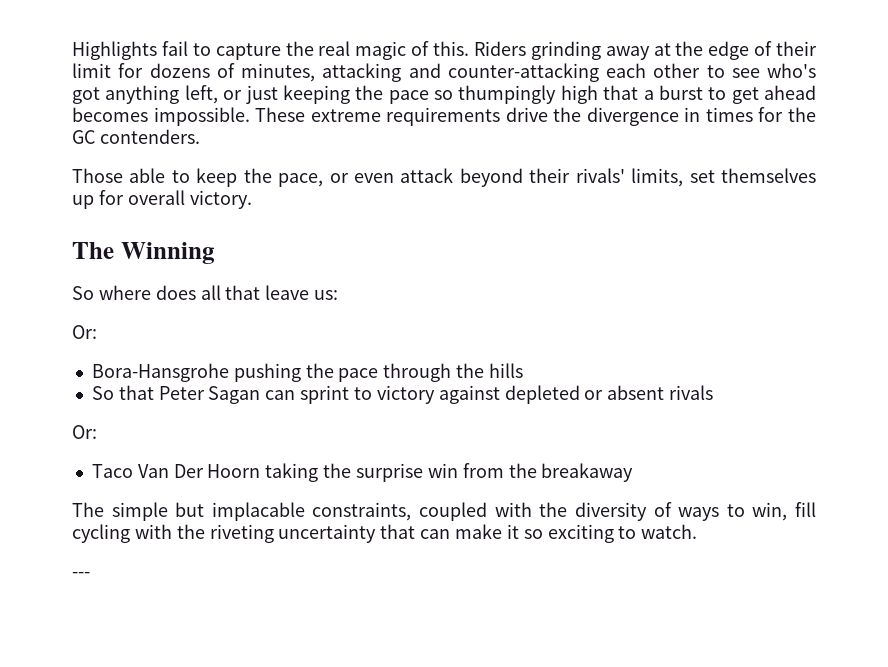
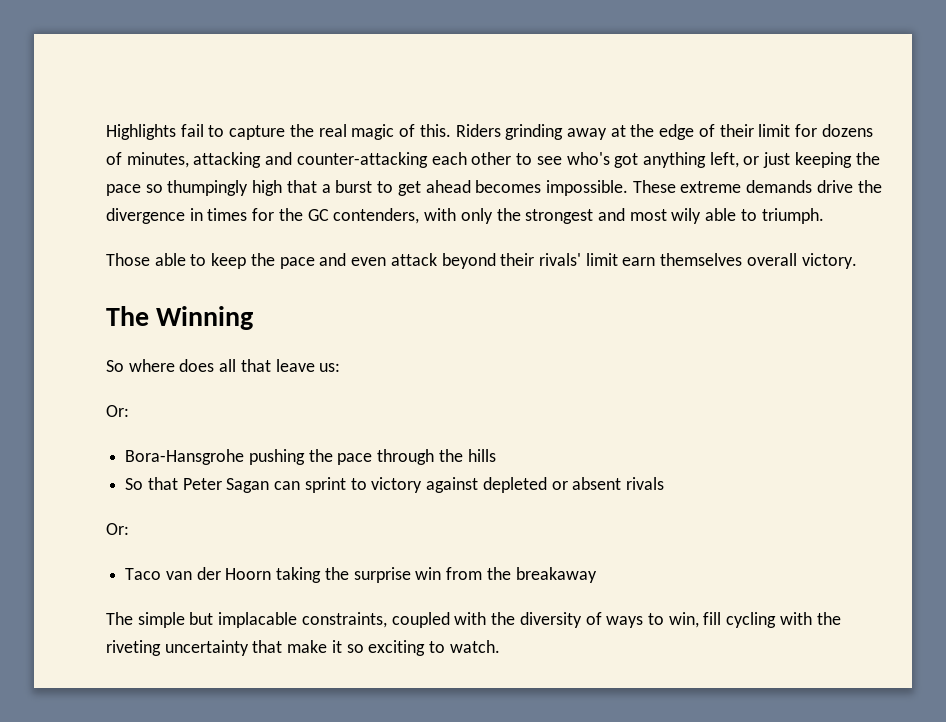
- These extreme requirements drive the divergence in times for the GC contenders.
+ These extreme demands drive the divergence in times for the GC contenders, with only the strongest and most wily able to triumph.
- Those able to keep the pace, or even attack beyond their rivals' limits, set themselves up for overall victory.
+ Those able to keep the pace and even attack beyond their rivals' limit earn themselves overall victory.
- Taco Van Der Hoorn taking the surprise win from the breakaway
+ Taco van der Hoorn taking the surprise win from the breakaway
- The simple but implacable constraints, coupled with the diversity of ways to win, fill cycling with the riveting uncertainty that can make it so exciting to watch.
+ The simple but implacable constraints, coupled with the diversity of ways to win, fill cycling with the riveting uncertainty that make it so exciting to watch.
- ---

